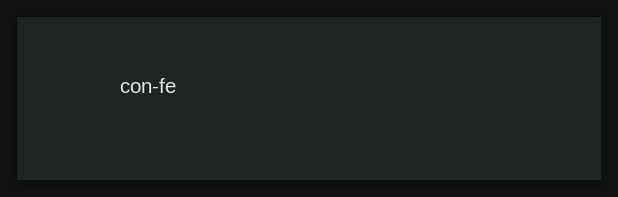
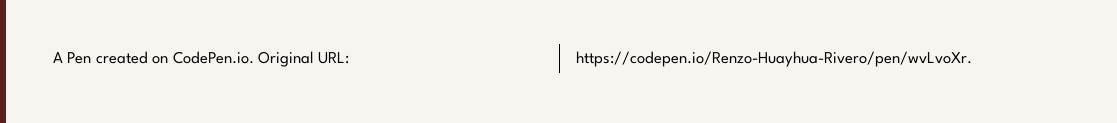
- con-fe
+ A Pen created on CodePen.io. Original URL: https://codepen.io/Renzo-Huayhua-Rivero/pen/wvLvoXr.

